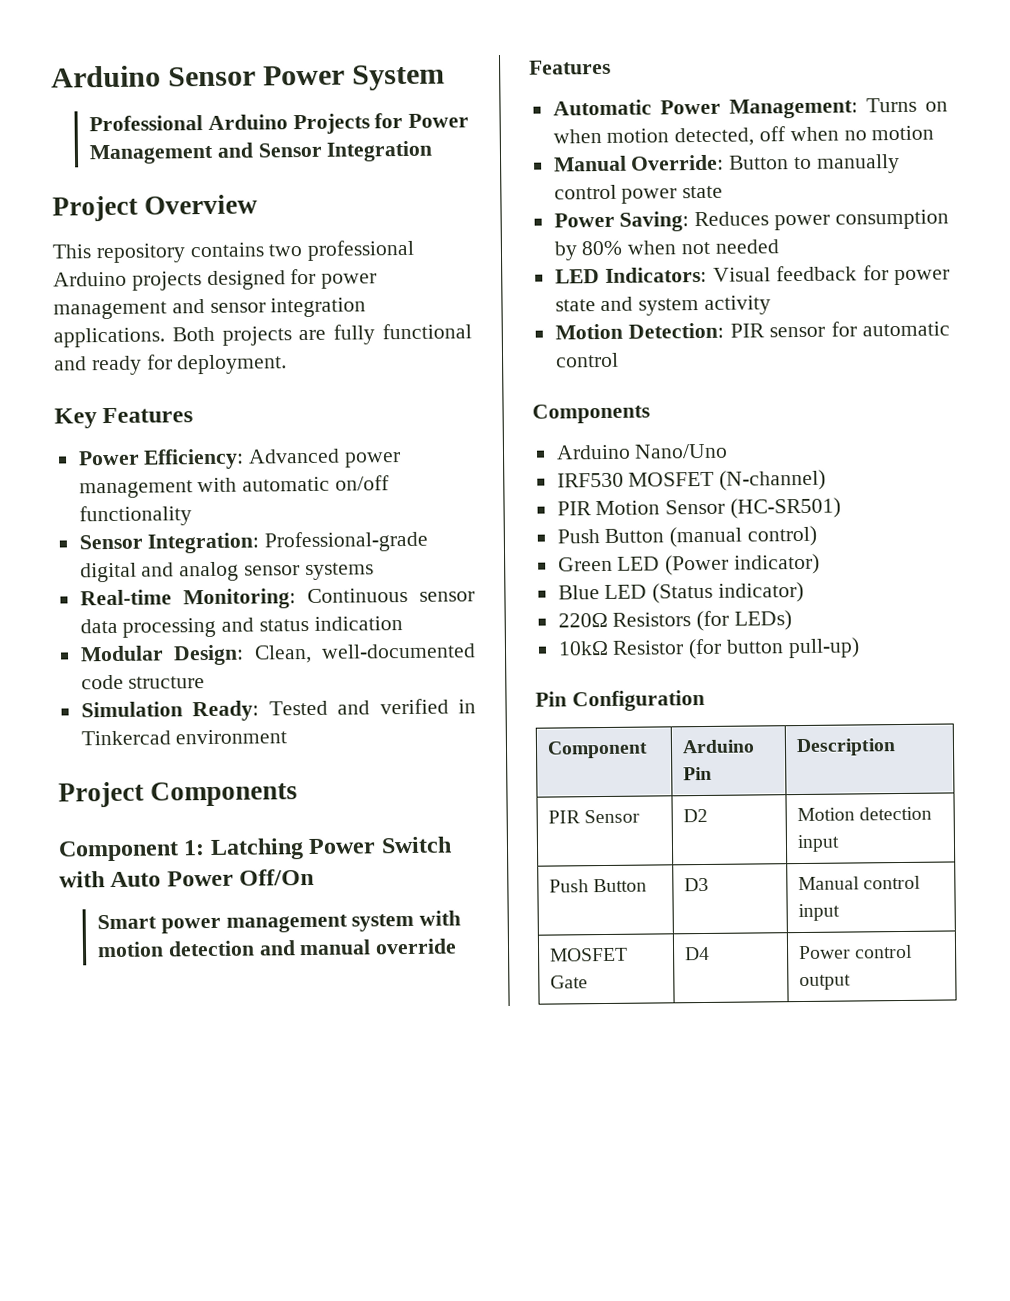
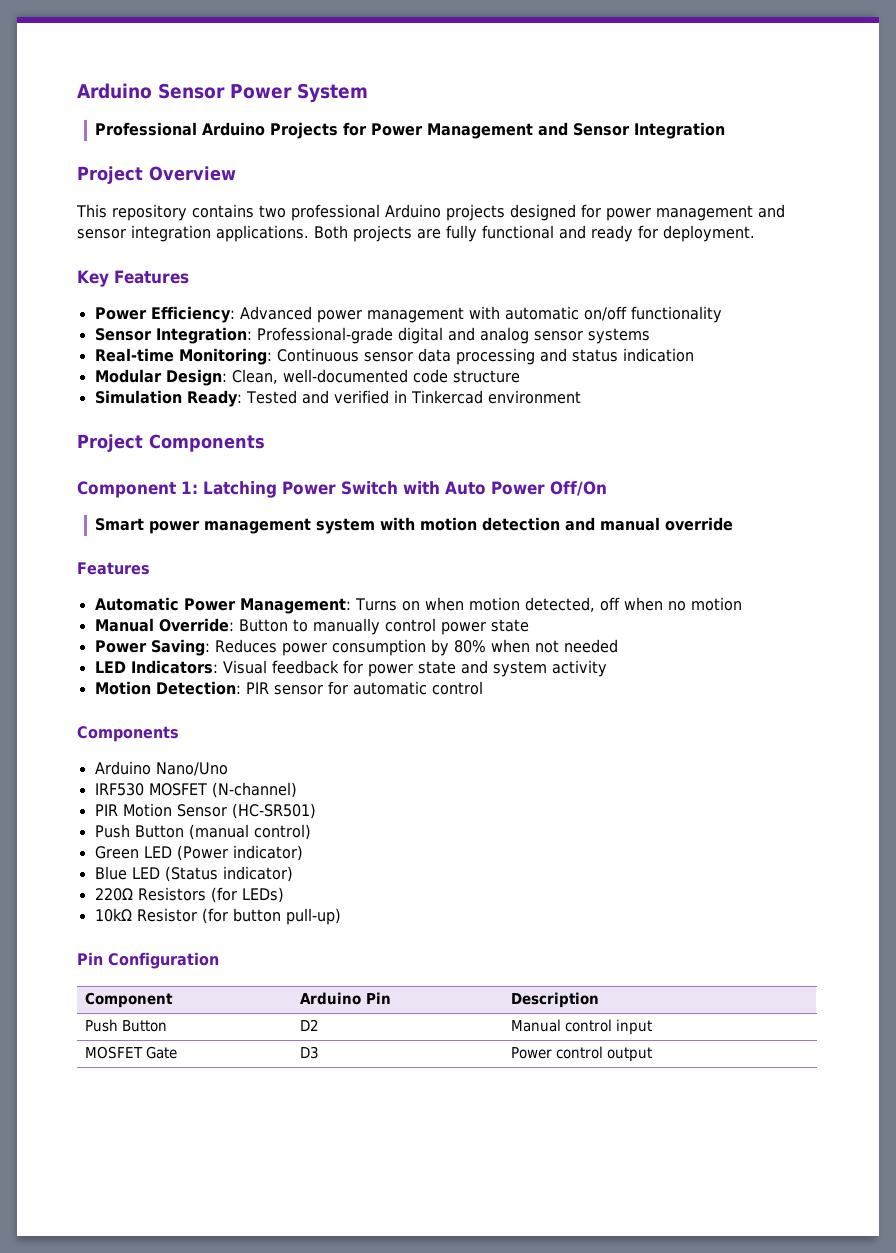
- PIR Sensor | D2 | Motion detection input
- Push Button | D3 | Manual control input
+ Push Button | D2 | Manual control input
- MOSFET Gate | D4 | Power control output
+ MOSFET Gate | D3 | Power control output

